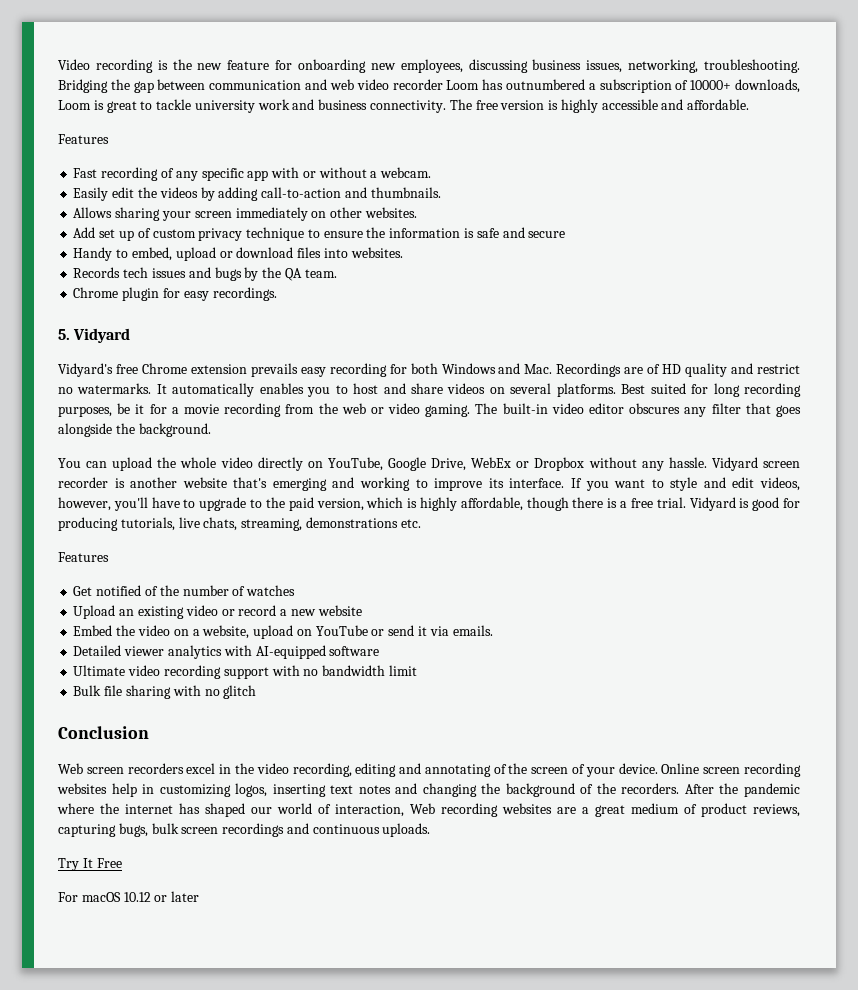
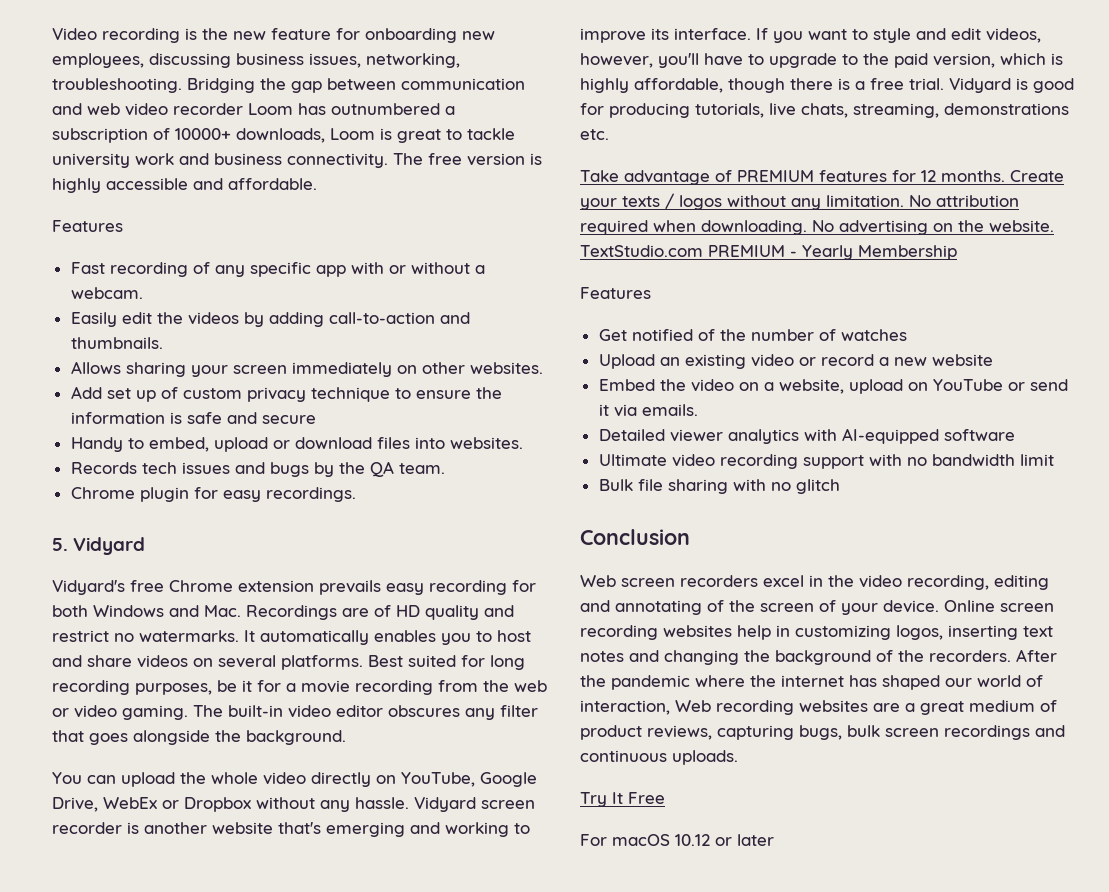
+ Take advantage of PREMIUM features for 12 months. Create your texts / logos without any limitation. No attribution required when downloading. No advertising on the website. TextStudio.com PREMIUM - Yearly Membership

